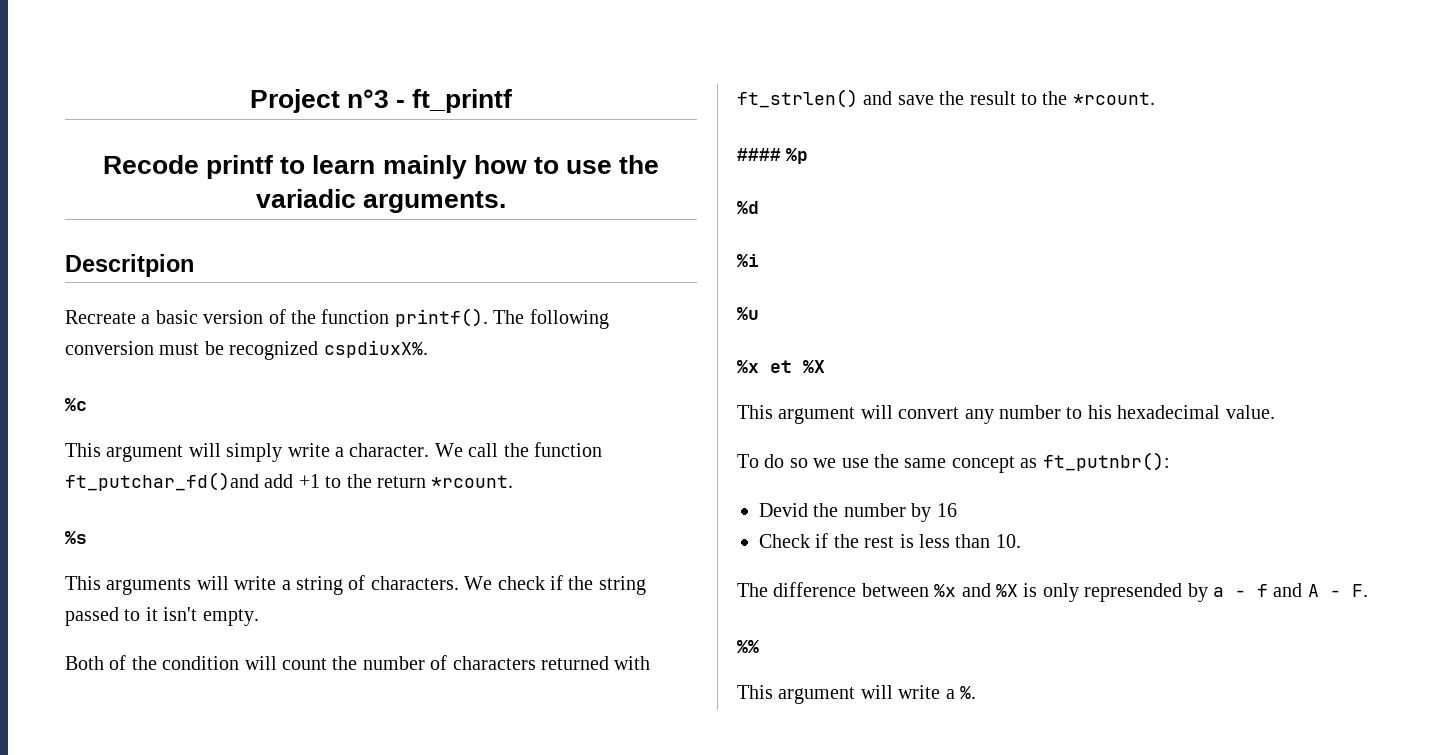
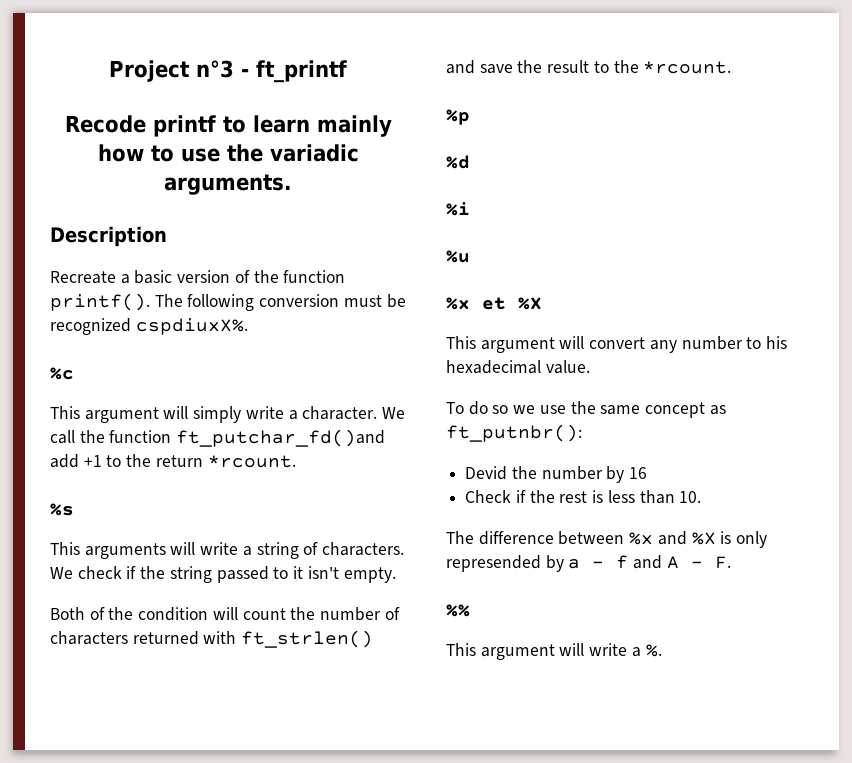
- Descritpion
+ Description
- #### %p
+ %p

